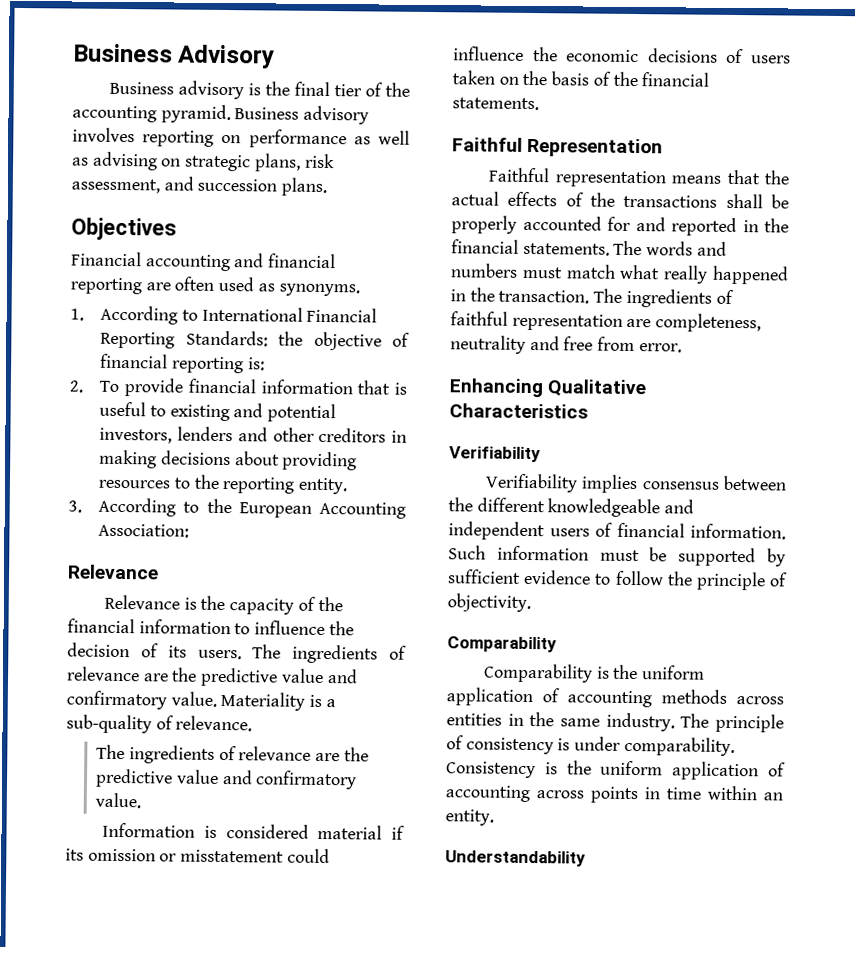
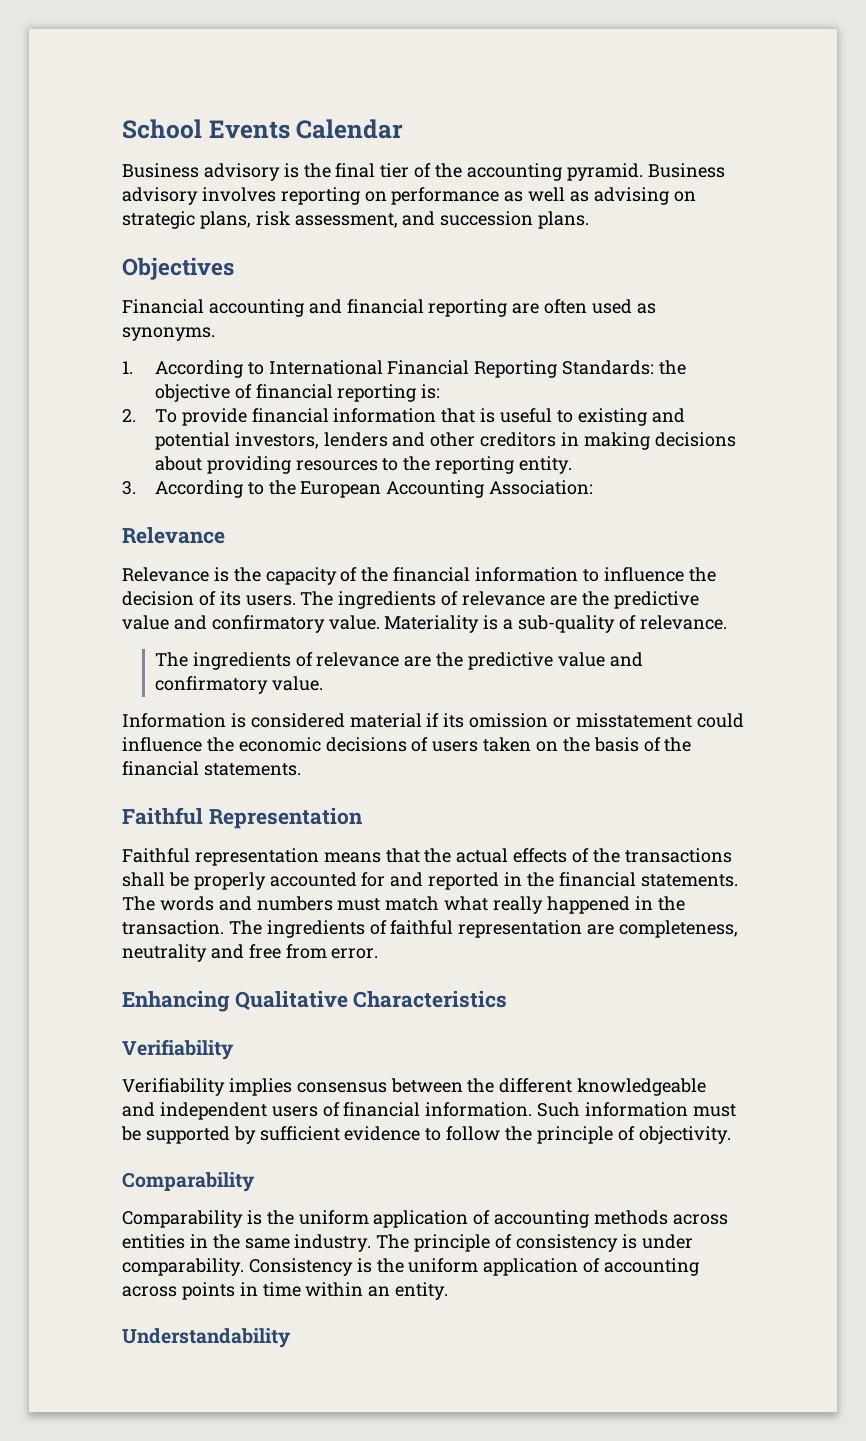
- Business Advisory
+ School Events Calendar

